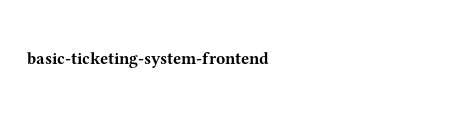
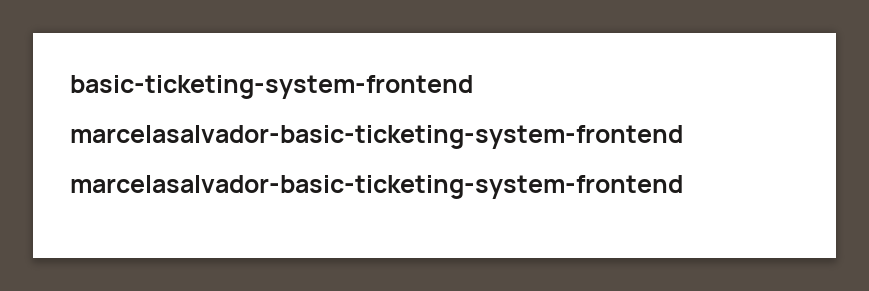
  basic-ticketing-system-frontend
+ marcelasalvador-basic-ticketing-system-frontend
+ marcelasalvador-basic-ticketing-system-frontend

